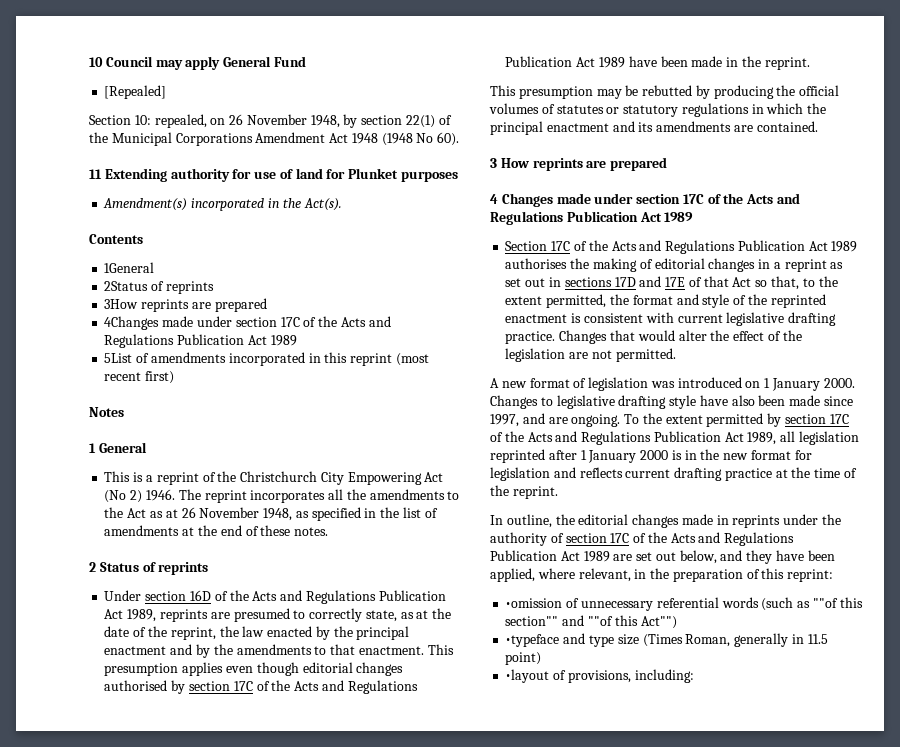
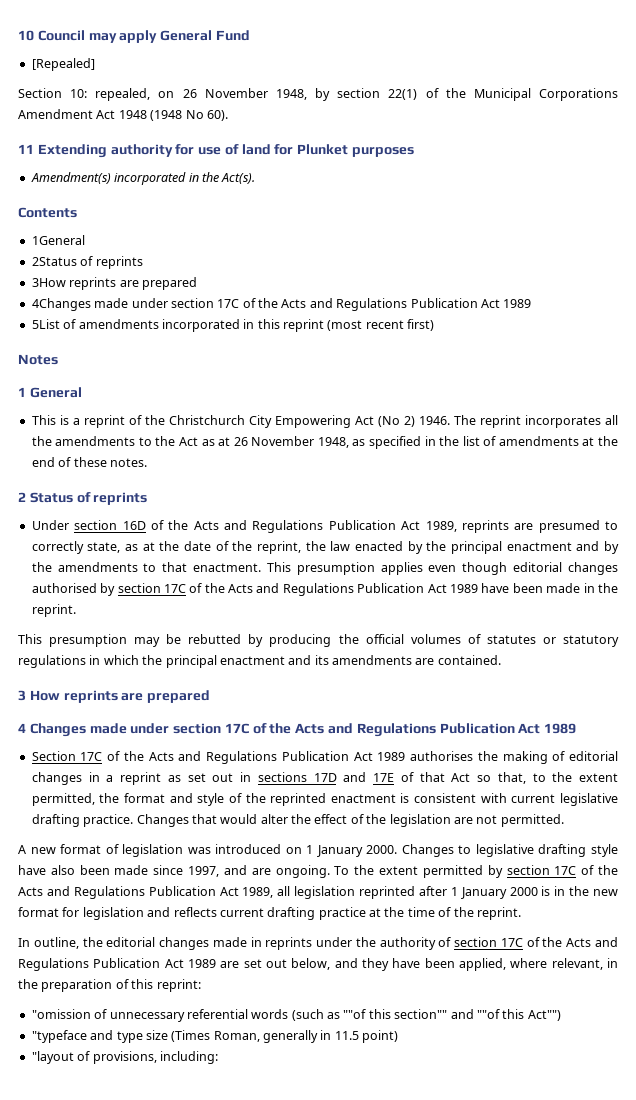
- •omission of unnecessary referential words (such as ""of this section"" and ""of this Act"")
+ "omission of unnecessary referential words (such as ""of this section"" and ""of this Act"")
- •typeface and type size (Times Roman, generally in 11.5 point)
+ "typeface and type size (Times Roman, generally in 11.5 point)
- •layout of provisions, including:
+ "layout of provisions, including:

